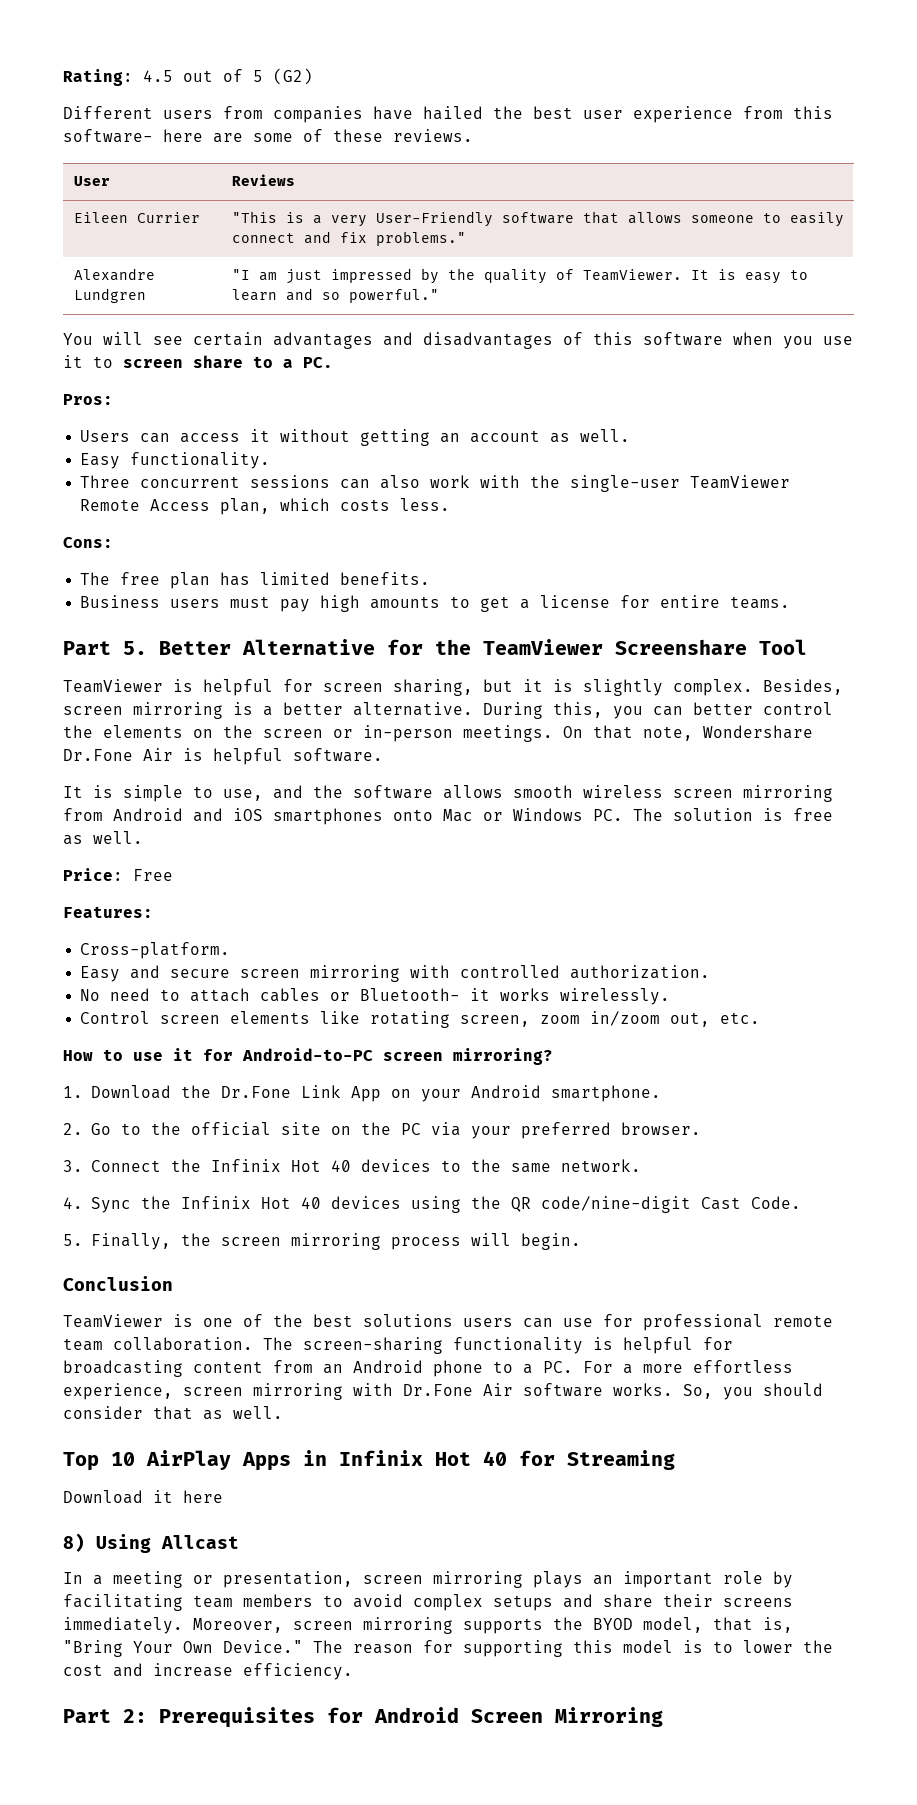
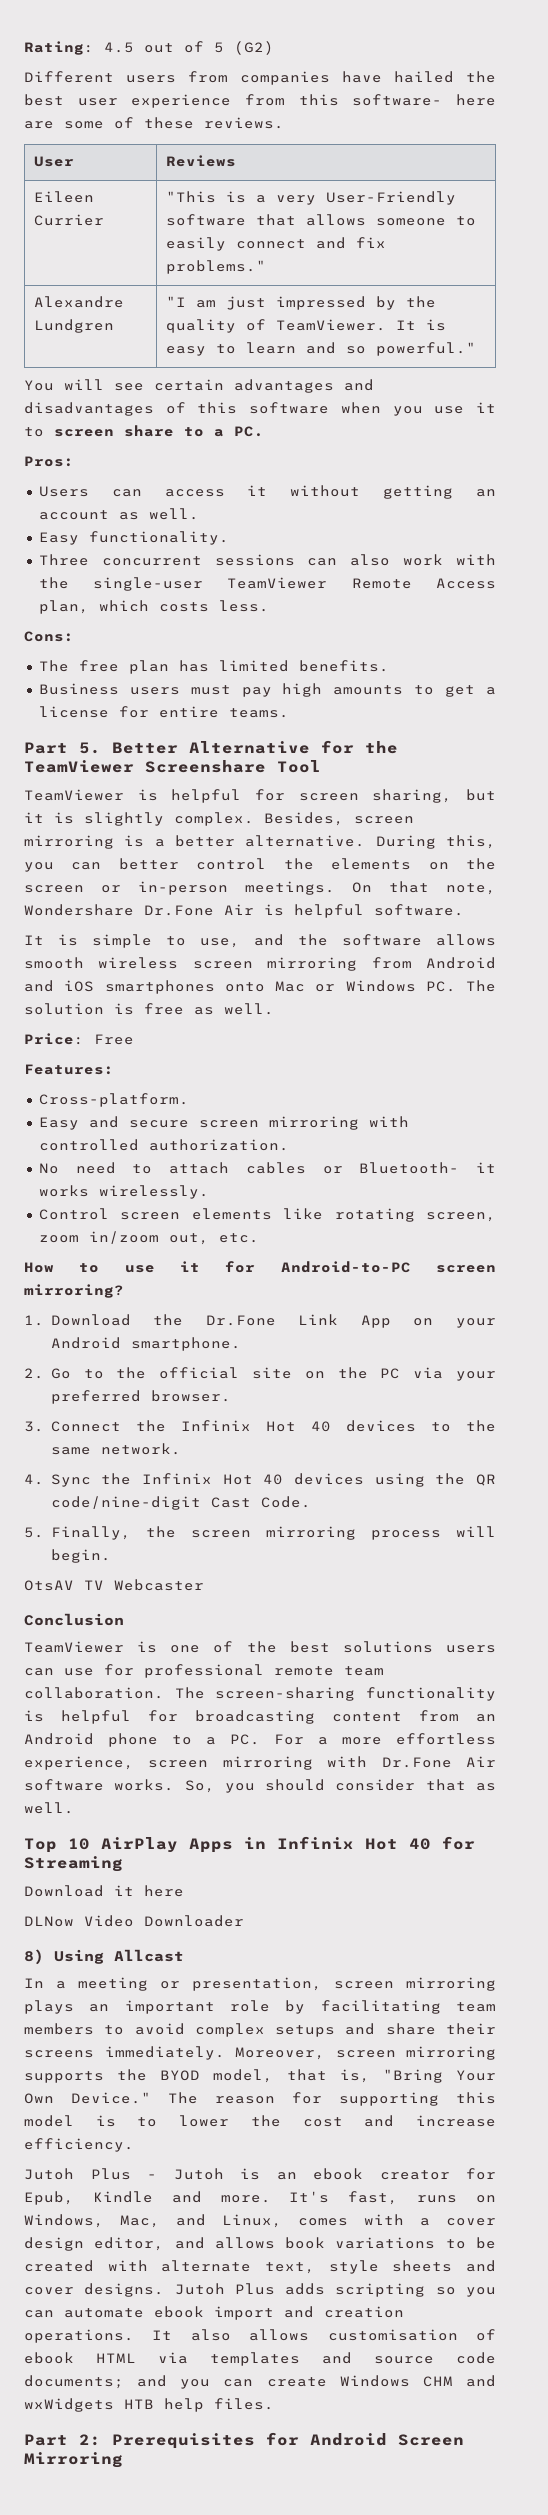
+ OtsAV TV Webcaster
+ DLNow Video Downloader
+ Jutoh Plus - Jutoh is an ebook creator for Epub, Kindle and more. It's fast, runs on Windows, Mac, and Linux, comes with a cover design editor, and allows book variations to be created with alternate text, style sheets and cover designs. Jutoh Plus adds scripting so you can automate ebook import and creation operations. It also allows customisation of ebook HTML via templates and source code documents; and you can create Windows CHM and wxWidgets HTB help files.

